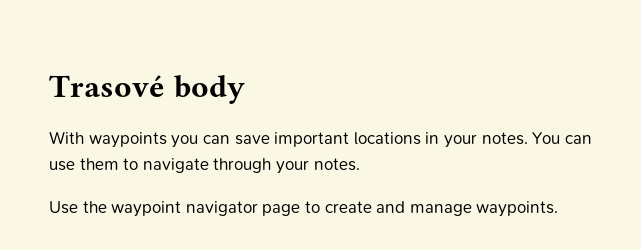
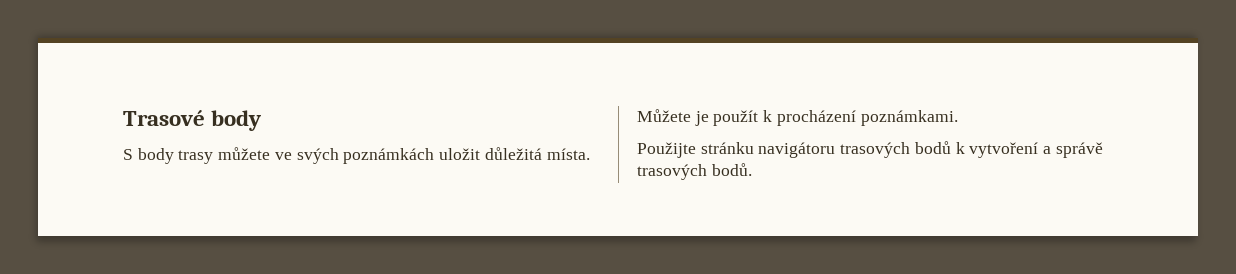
- With waypoints you can save important locations in your notes. You can use them to navigate through your notes.
- Use the waypoint navigator page to create and manage waypoints.
+ S body trasy můžete ve svých poznámkách uložit důležitá místa. Můžete je použít k procházení poznámkami.
+ Použijte stránku navigátoru trasových bodů k vytvoření a správě trasových bodů.

